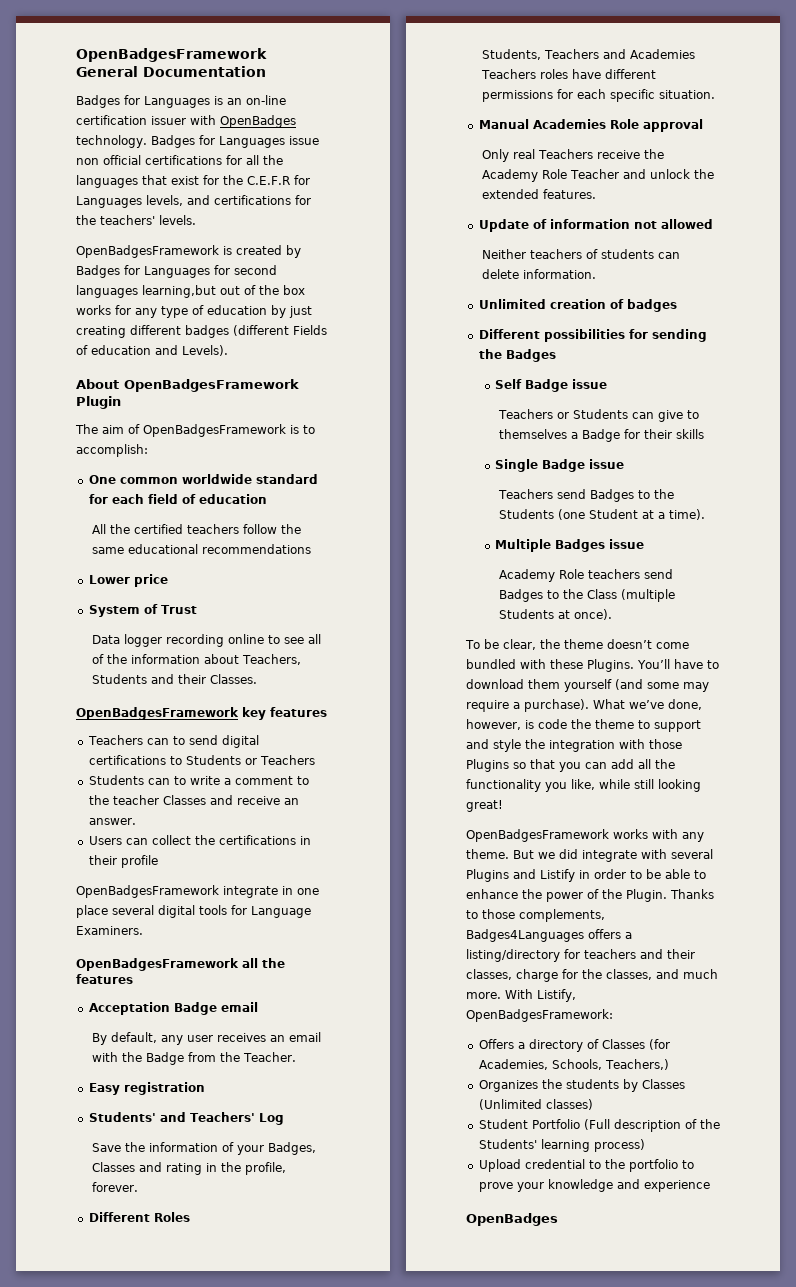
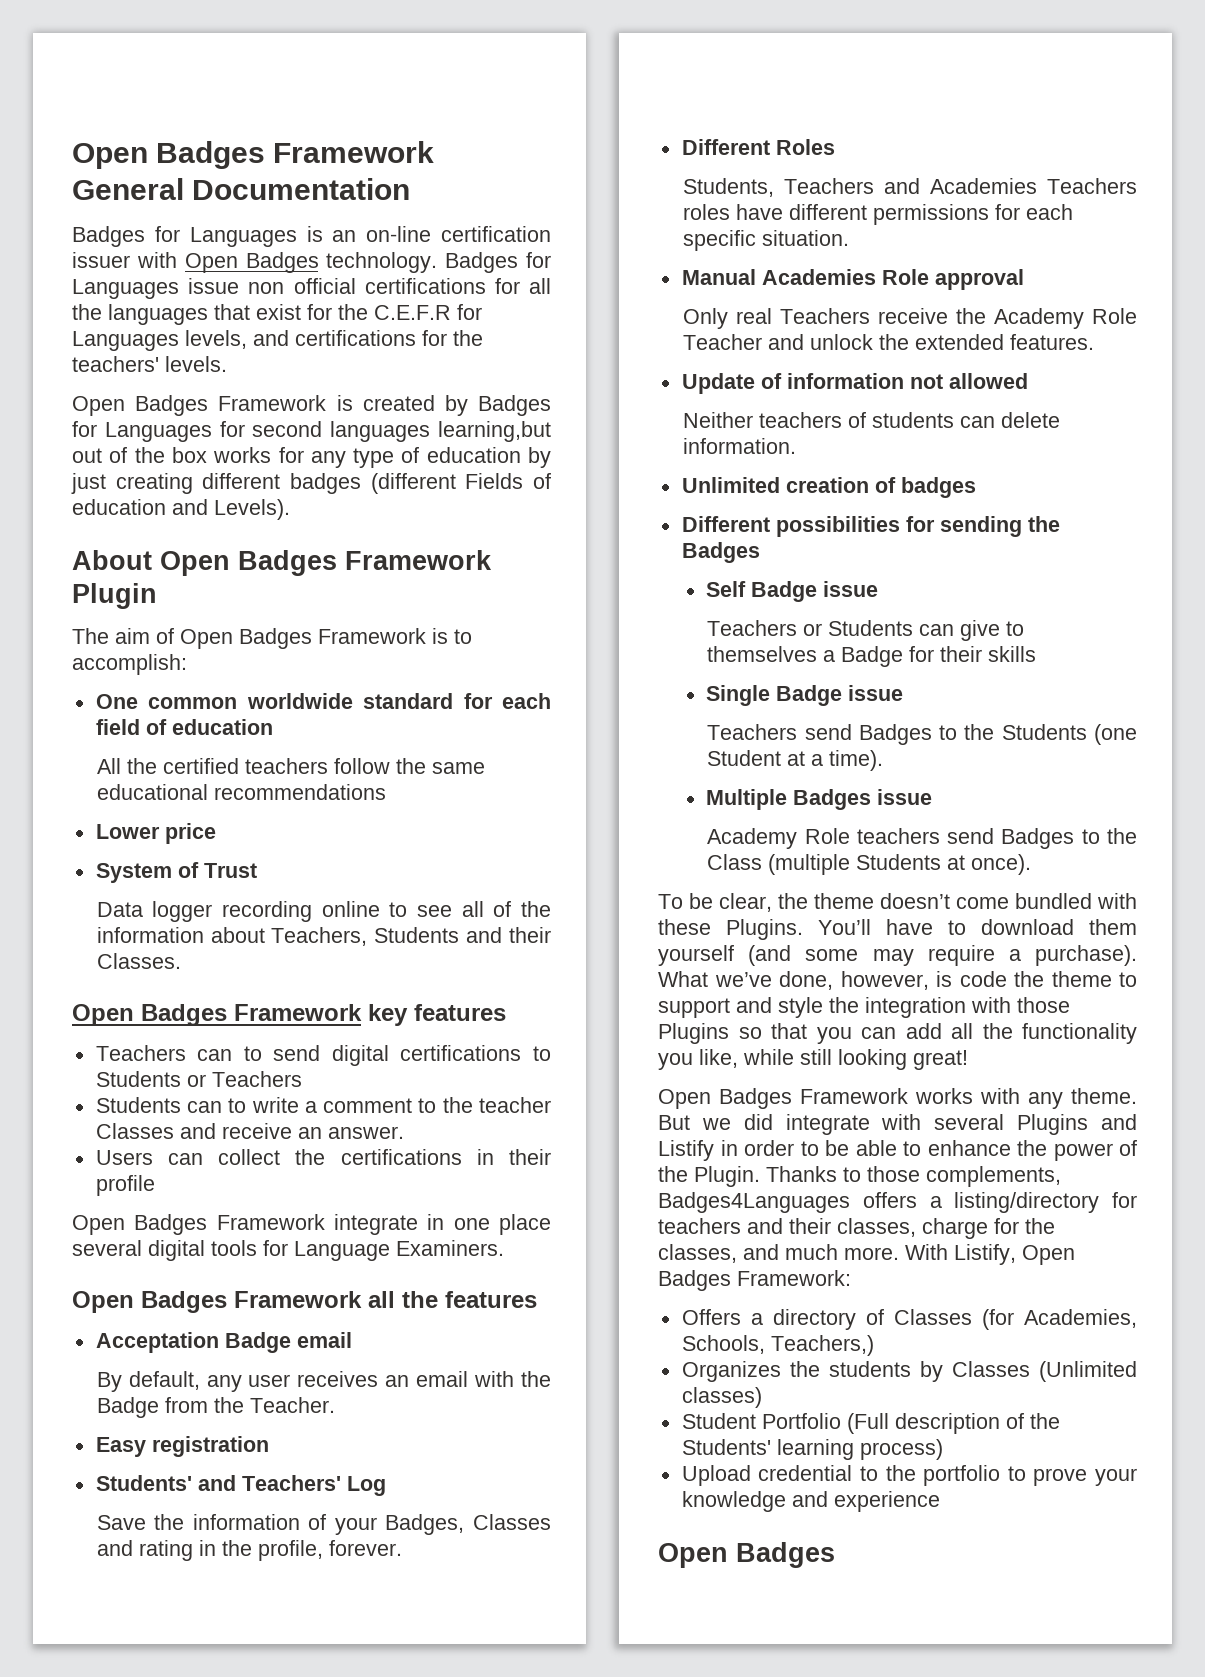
- OpenBadgesFramework General Documentation
+ Open Badges Framework General Documentation
- Badges for Languages is an on-line certification issuer with OpenBadges technology.
+ Badges for Languages is an on-line certification issuer with Open Badges technology.
- OpenBadgesFramework is created by Badges for Languages for second languages learning,but out of the box works for any type of education by just creating different badges (different Fields of education and Levels).
+ Open Badges Framework is created by Badges for Languages for second languages learning,but out of the box works for any type of education by just creating different badges (different Fields of education and Levels).
- About OpenBadgesFramework Plugin
+ About Open Badges Framework Plugin
- The aim of OpenBadgesFramework is to accomplish:
+ The aim of Open Badges Framework is to accomplish:
- OpenBadgesFramework key features
+ Open Badges Framework key features
- OpenBadgesFramework integrate in one place several digital tools for Language Examiners.
+ Open Badges Framework integrate in one place several digital tools for Language Examiners.
- OpenBadgesFramework all the features
+ Open Badges Framework all the features
- OpenBadgesFramework works with any theme.
+ Open Badges Framework works with any theme.
- With Listify, OpenBadgesFramework:
+ With Listify, Open Badges Framework:
  Upload credential to the portfolio to prove your knowledge and experience
- OpenBadges
+ Open Badges

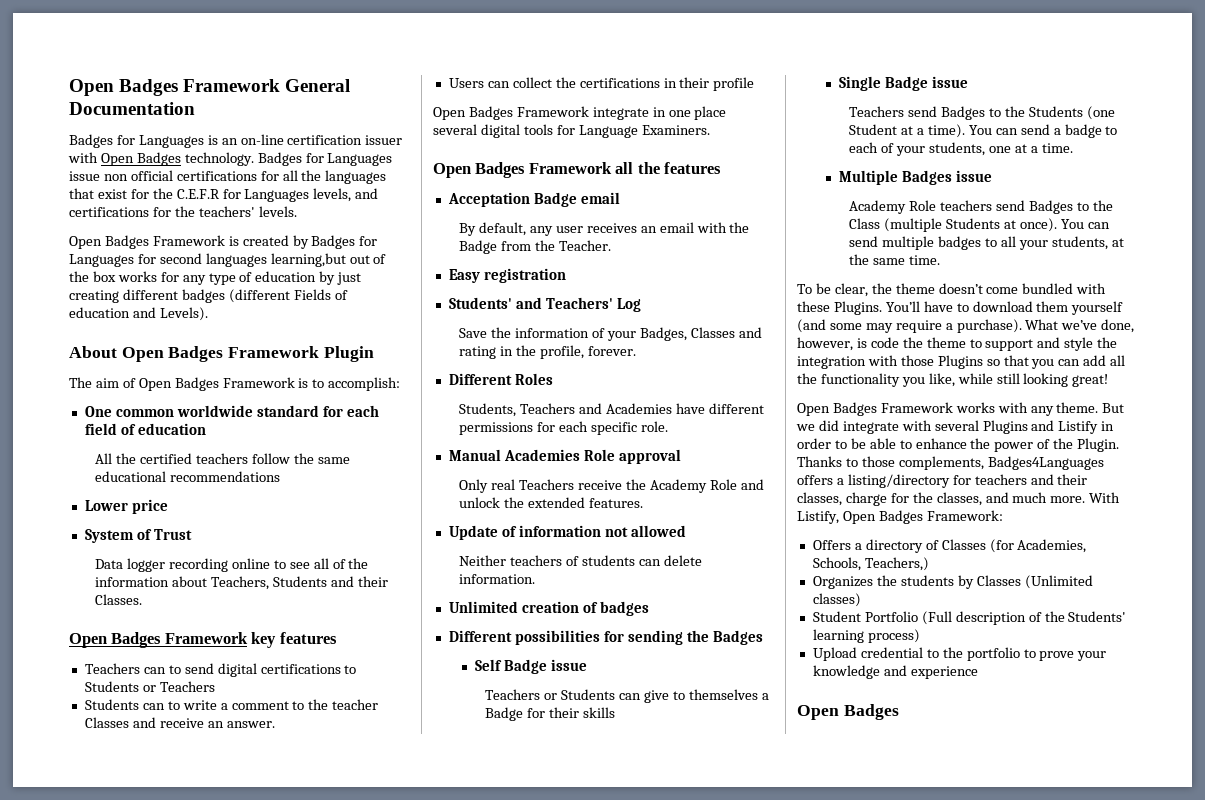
- Students, Teachers and Academies Teachers roles have different permissions for each specific situation.
+ Students, Teachers and Academies have different permissions for each specific role.
- Only real Teachers receive the Academy Role Teacher and unlock the extended features.
+ Only real Teachers receive the Academy Role and unlock the extended features.
+ You can send a badge to each of your students, one at a time.
+ You can send multiple badges to all your students, at the same time.

